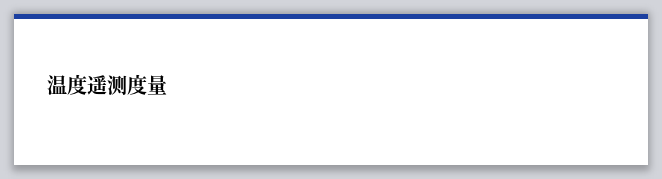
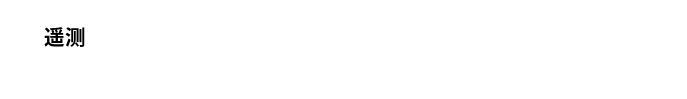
- 温度遥测度量
+ 遥测

